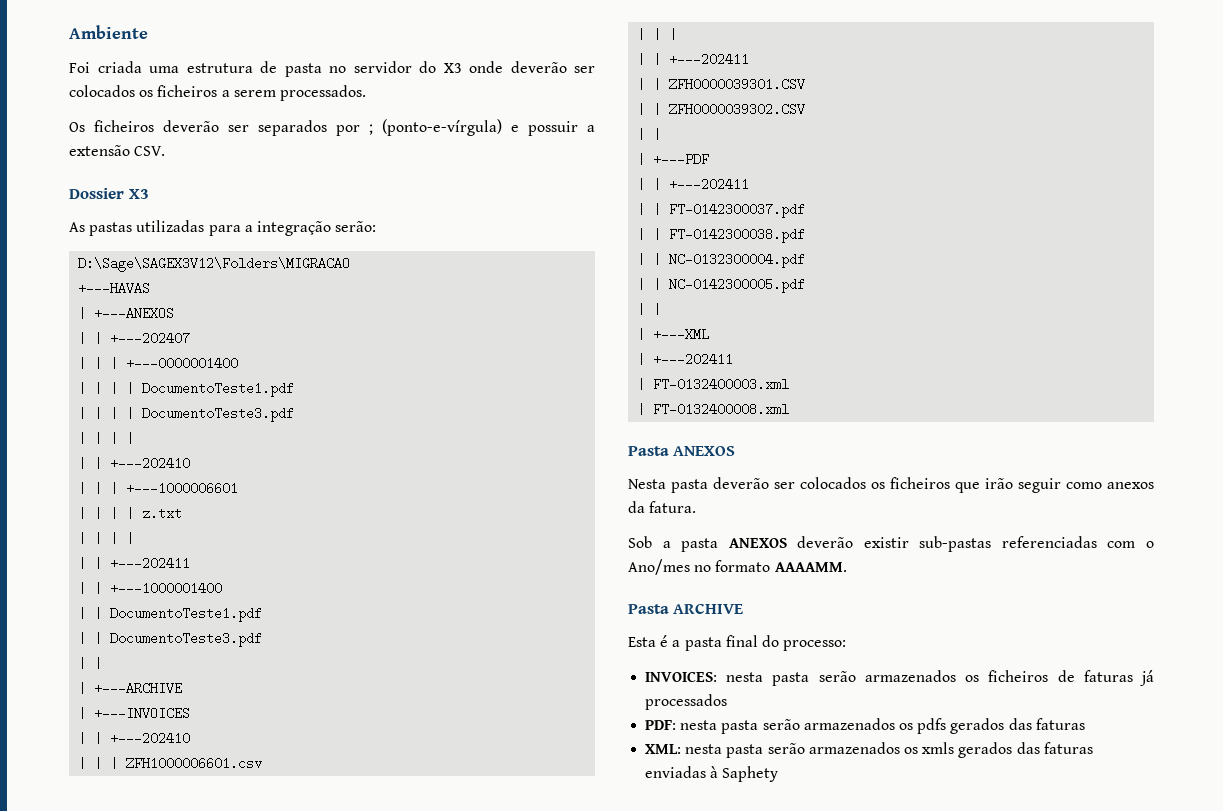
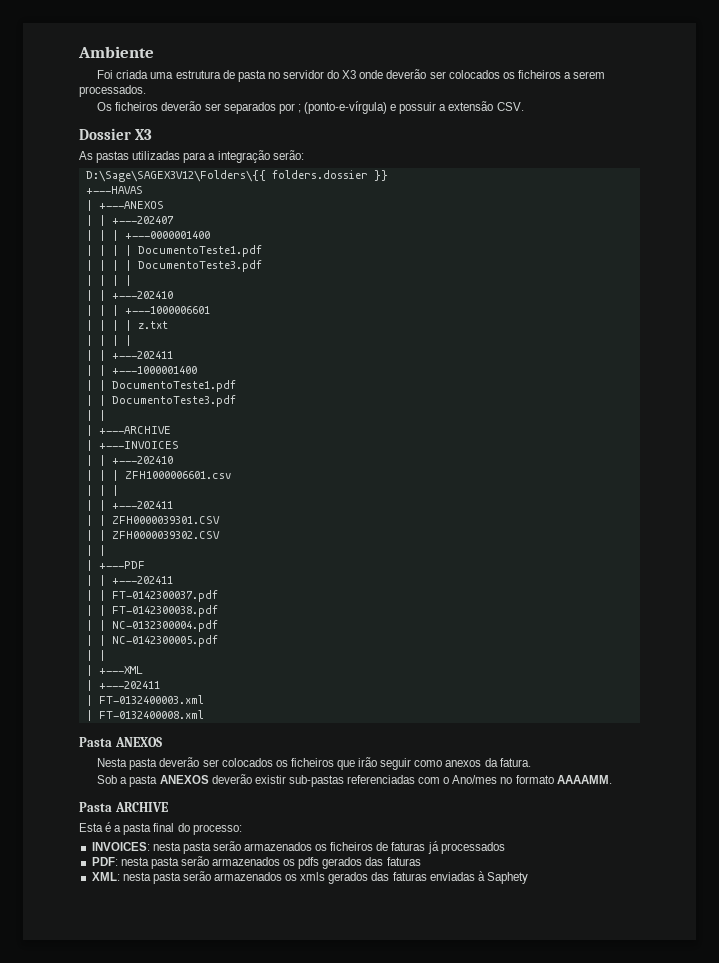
- D:\Sage\SAGEX3V12\Folders\MIGRACAO
+ D:\Sage\SAGEX3V12\Folders\{{ folders.dossier }}

